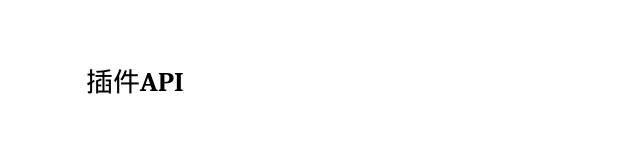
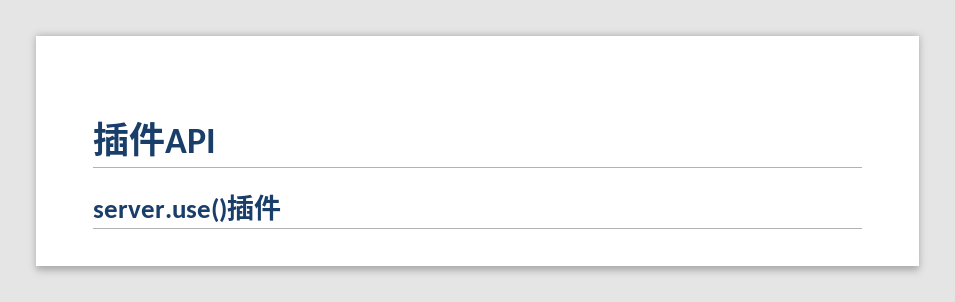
+ server.use()插件

